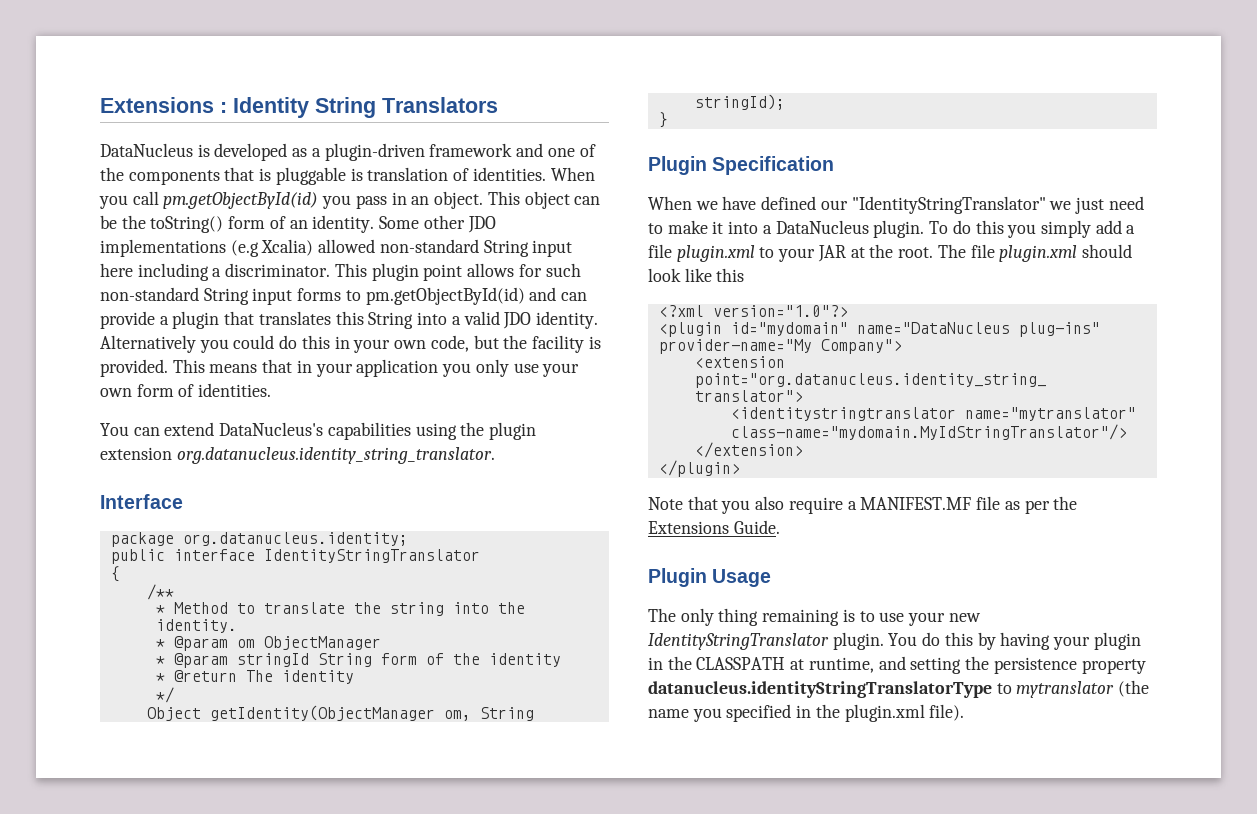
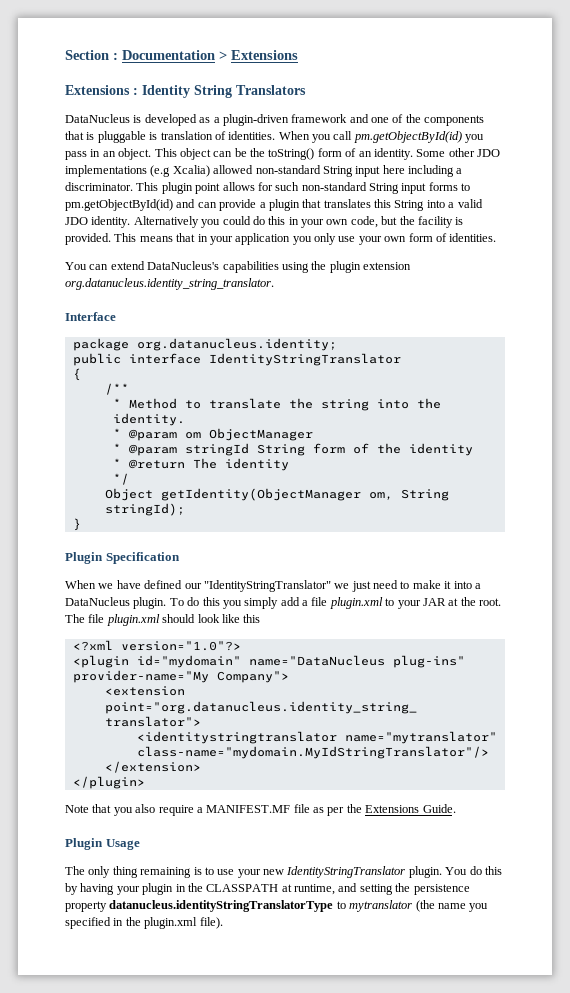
+ Section : Documentation > Extensions

